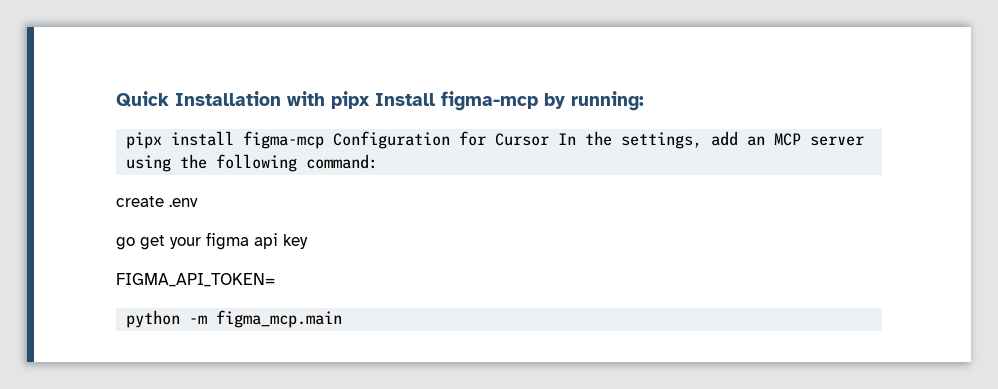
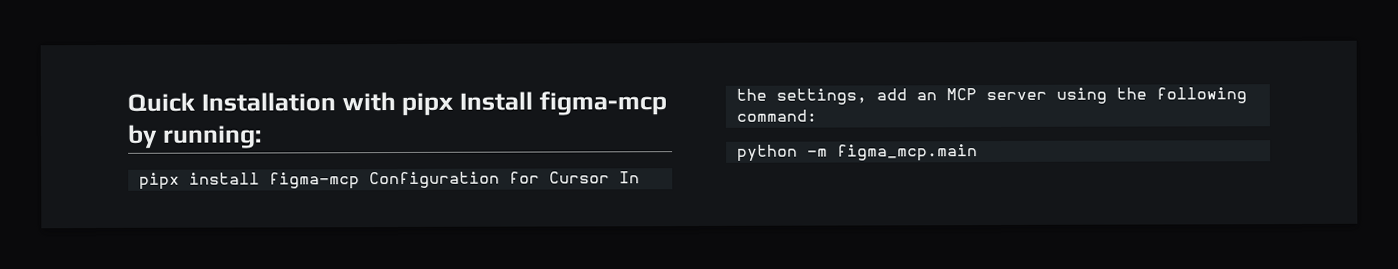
- create .env
- go get your figma api key
- FIGMA_API_TOKEN=

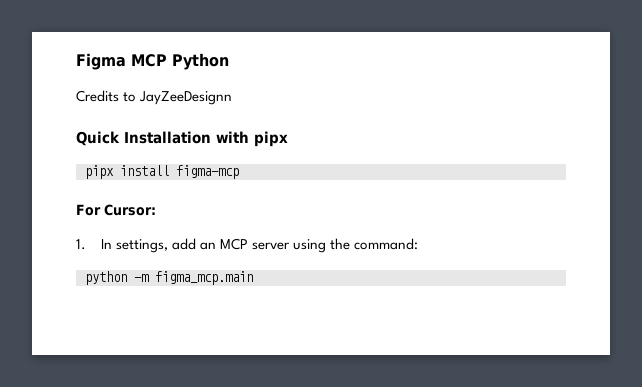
+ Figma MCP Python
+ Credits to JayZeeDesignn
- Quick Installation with pipx Install figma-mcp by running:
+ Quick Installation with pipx
- pipx install figma-mcp Configuration for Cursor In the settings, add an MCP server using the following command:
+ pipx install figma-mcp
+ For Cursor:
+ 1. In settings, add an MCP server using the command:

